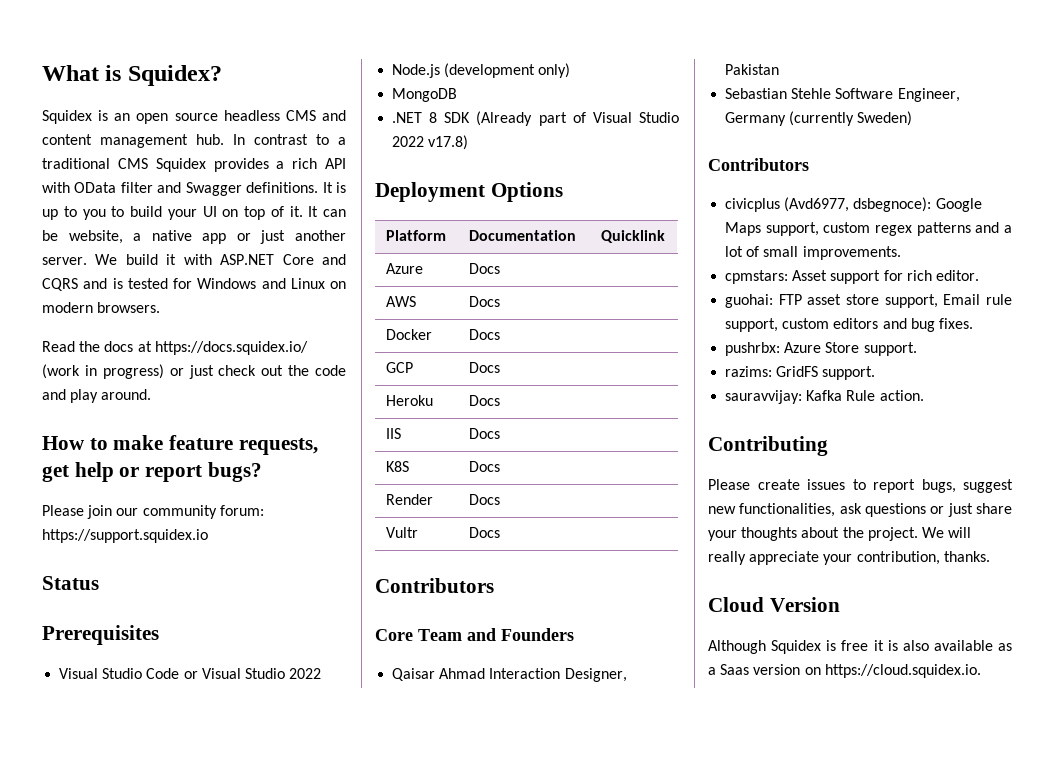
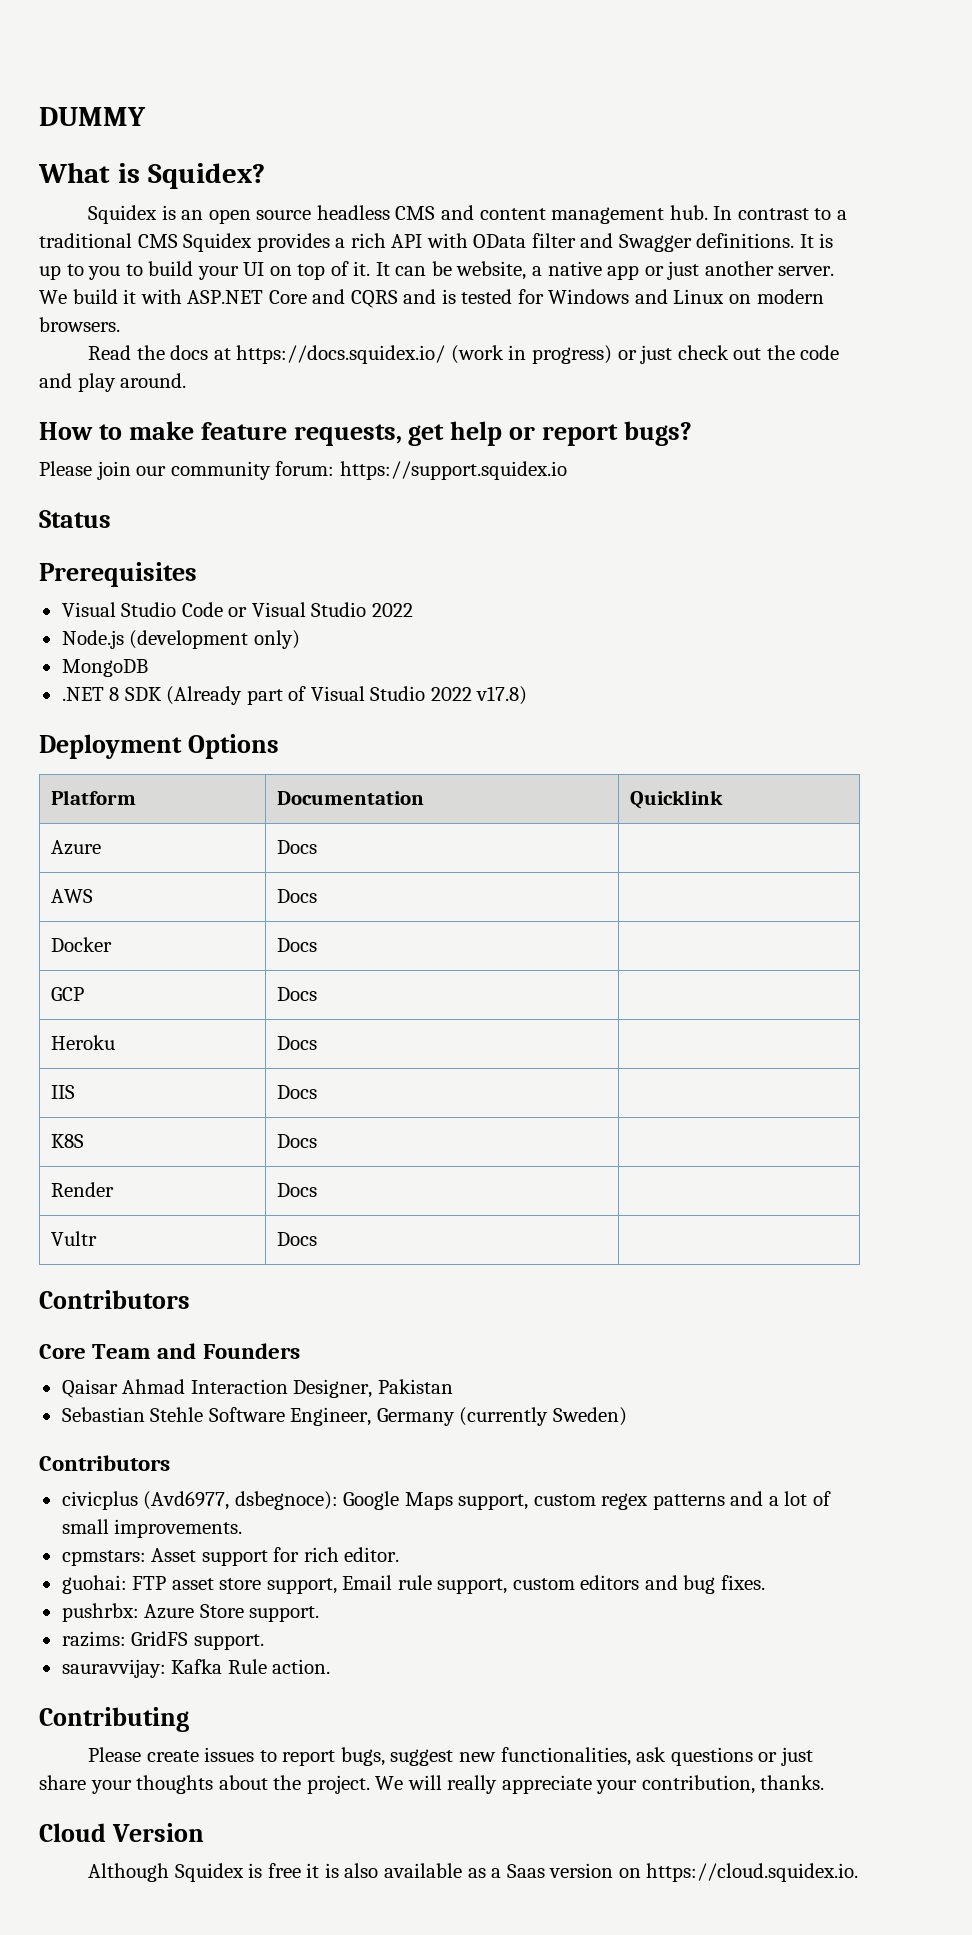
+ DUMMY

